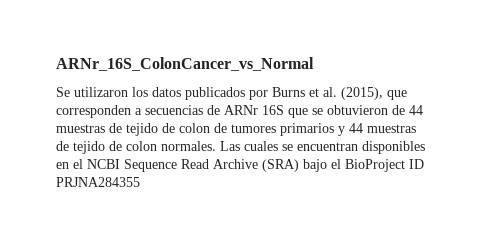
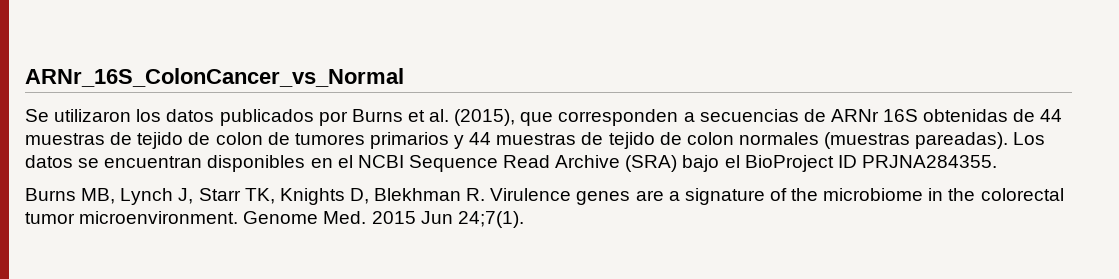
- Se utilizaron los datos publicados por Burns et al. (2015), que corresponden a secuencias de ARNr 16S que se obtuvieron de 44 muestras de tejido de colon de tumores primarios y 44 muestras de tejido de colon normales. Las cuales se encuentran disponibles en el NCBI Sequence Read Archive (SRA) bajo el BioProject ID PRJNA284355
+ Se utilizaron los datos publicados por Burns et al. (2015), que corresponden a secuencias de ARNr 16S obtenidas de 44 muestras de tejido de colon de tumores primarios y 44 muestras de tejido de colon normales (muestras pareadas). Los datos se encuentran disponibles en el NCBI Sequence Read Archive (SRA) bajo el BioProject ID PRJNA284355.
+ Burns MB, Lynch J, Starr TK, Knights D, Blekhman R. Virulence genes are a signature of the microbiome in the colorectal tumor microenvironment. Genome Med. 2015 Jun 24;7(1).

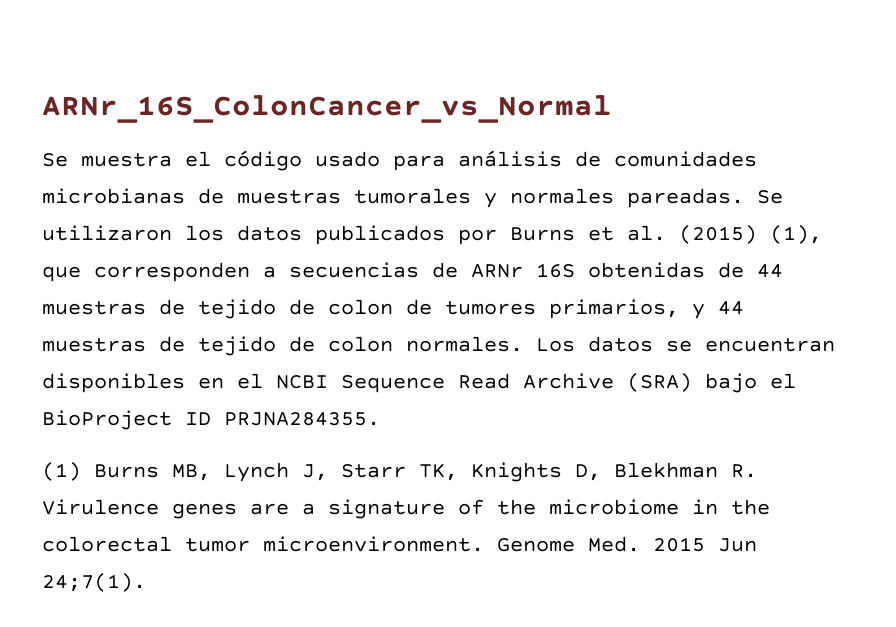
- Se utilizaron los datos publicados por Burns et al. (2015), que corresponden a secuencias de ARNr 16S obtenidas de 44 muestras de tejido de colon de tumores primarios y 44 muestras de tejido de colon normales (muestras pareadas).
+ Se muestra el código usado para análisis de comunidades microbianas de muestras tumorales y normales pareadas. Se utilizaron los datos publicados por Burns et al. (2015) (1), que corresponden a secuencias de ARNr 16S obtenidas de 44 muestras de tejido de colon de tumores primarios, y 44 muestras de tejido de colon normales.
- Burns MB, Lynch J, Starr TK, Knights D, Blekhman R. Virulence genes are a signature of the microbiome in the colorectal tumor microenvironment.
+ (1) Burns MB, Lynch J, Starr TK, Knights D, Blekhman R. Virulence genes are a signature of the microbiome in the colorectal tumor microenvironment.

